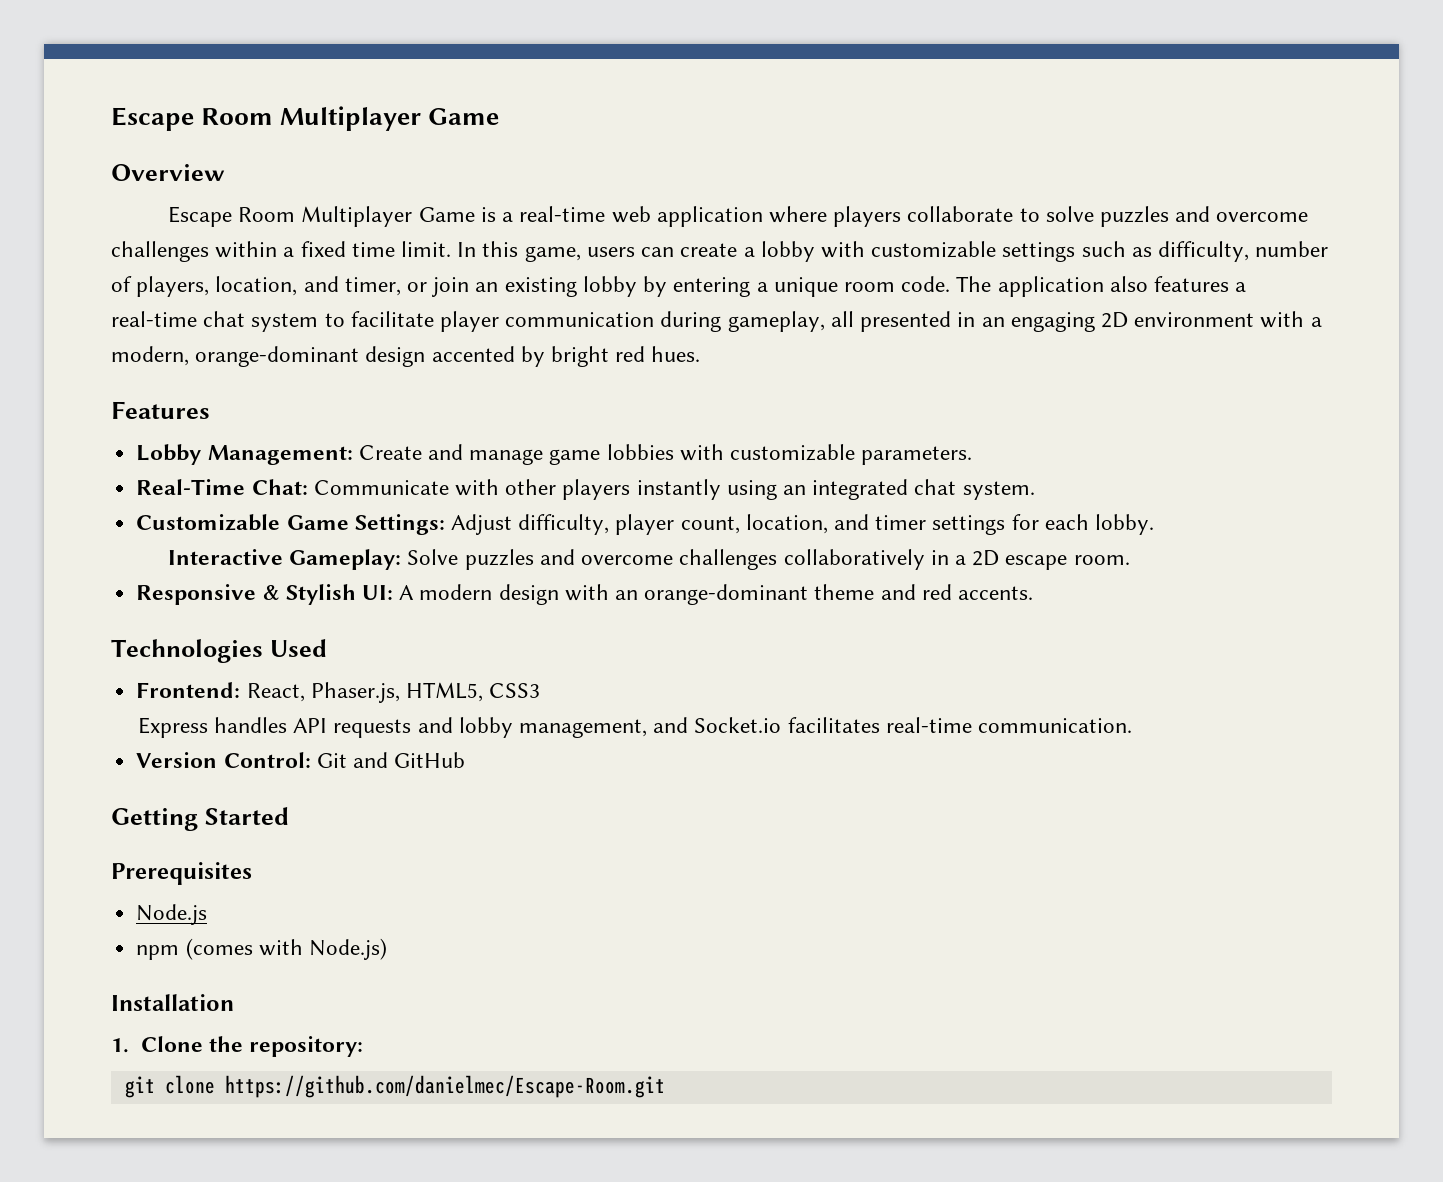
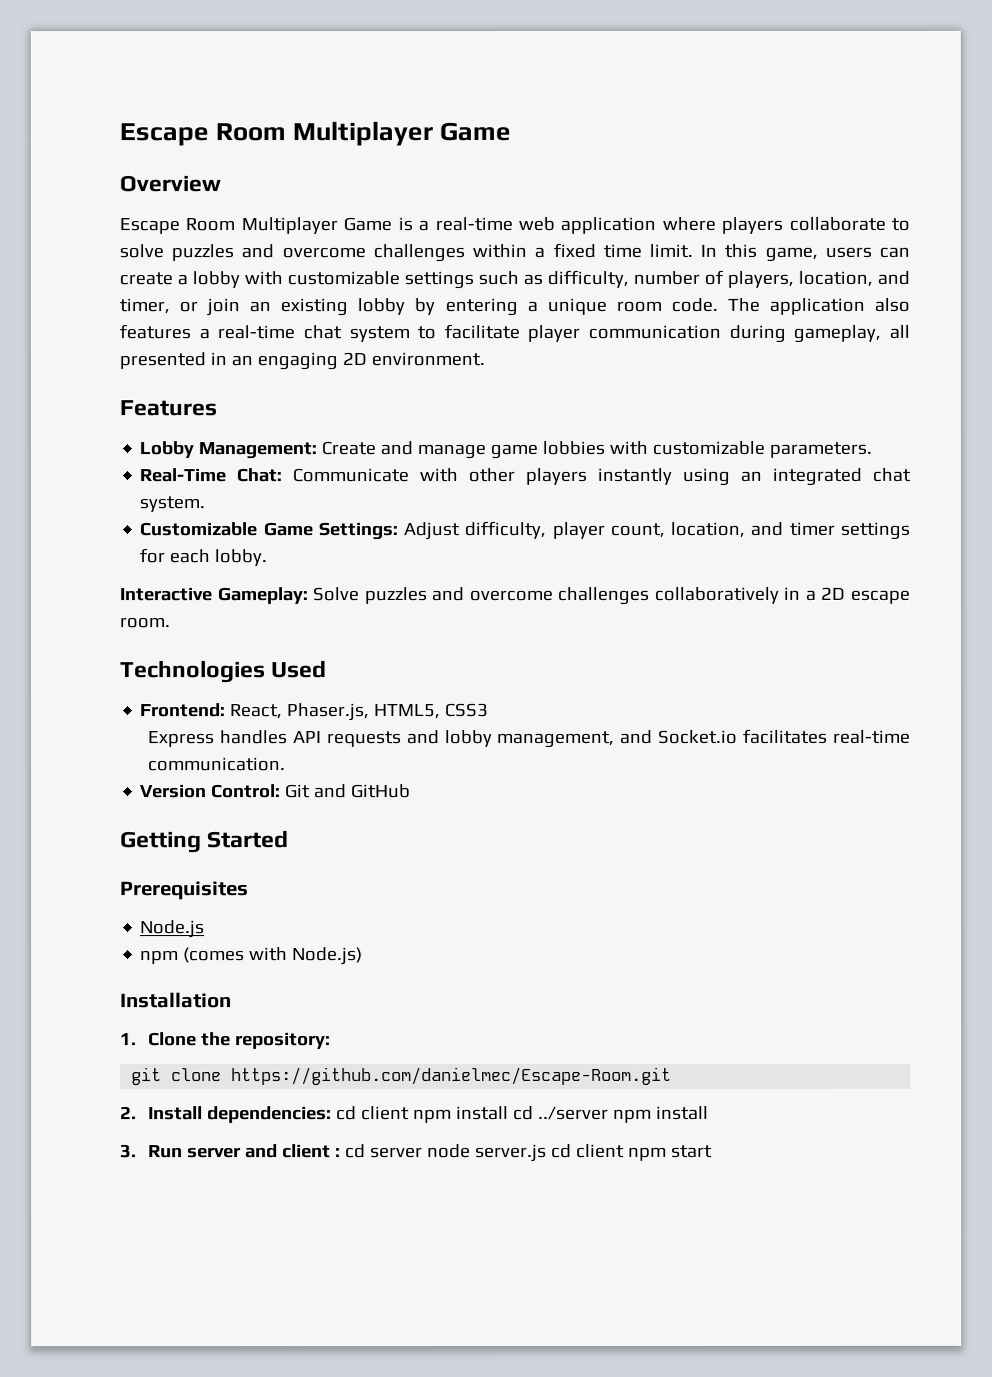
- The application also features a real-time chat system to facilitate player communication during gameplay, all presented in an engaging 2D environment with a modern, orange-dominant design accented by bright red hues.
+ The application also features a real-time chat system to facilitate player communication during gameplay, all presented in an engaging 2D environment.
- Responsive & Stylish UI: A modern design with an orange-dominant theme and red accents.
+ 2. Install dependencies: cd client npm install cd ../server npm install
+ 3. Run server and client : cd server node server.js cd client npm start

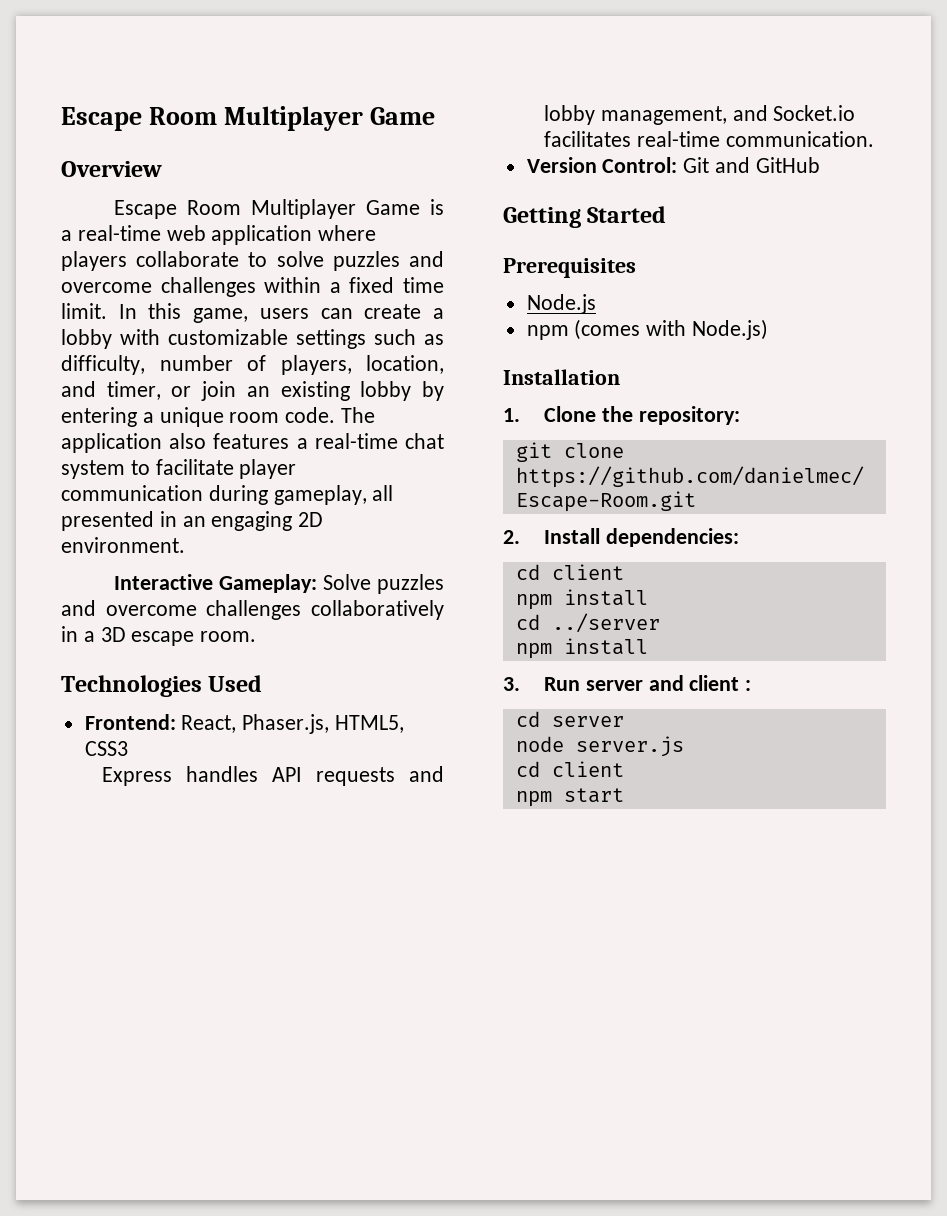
- Features
- Lobby Management: Create and manage game lobbies with customizable parameters.
- Real-Time Chat: Communicate with other players instantly using an integrated chat system.
- Customizable Game Settings: Adjust difficulty, player count, location, and timer settings for each lobby.
- Interactive Gameplay: Solve puzzles and overcome challenges collaboratively in a 2D escape room.
+ Interactive Gameplay: Solve puzzles and overcome challenges collaboratively in a 3D escape room.
- 2. Install dependencies: cd client npm install cd ../server npm install
+ 2. Install dependencies:
+ cd client
+ npm install
+ cd ../server
+ npm install
- 3. Run server and client : cd server node server.js cd client npm start
+ 3. Run server and client :
+ cd server
+ node server.js
+ cd client
+ npm start

